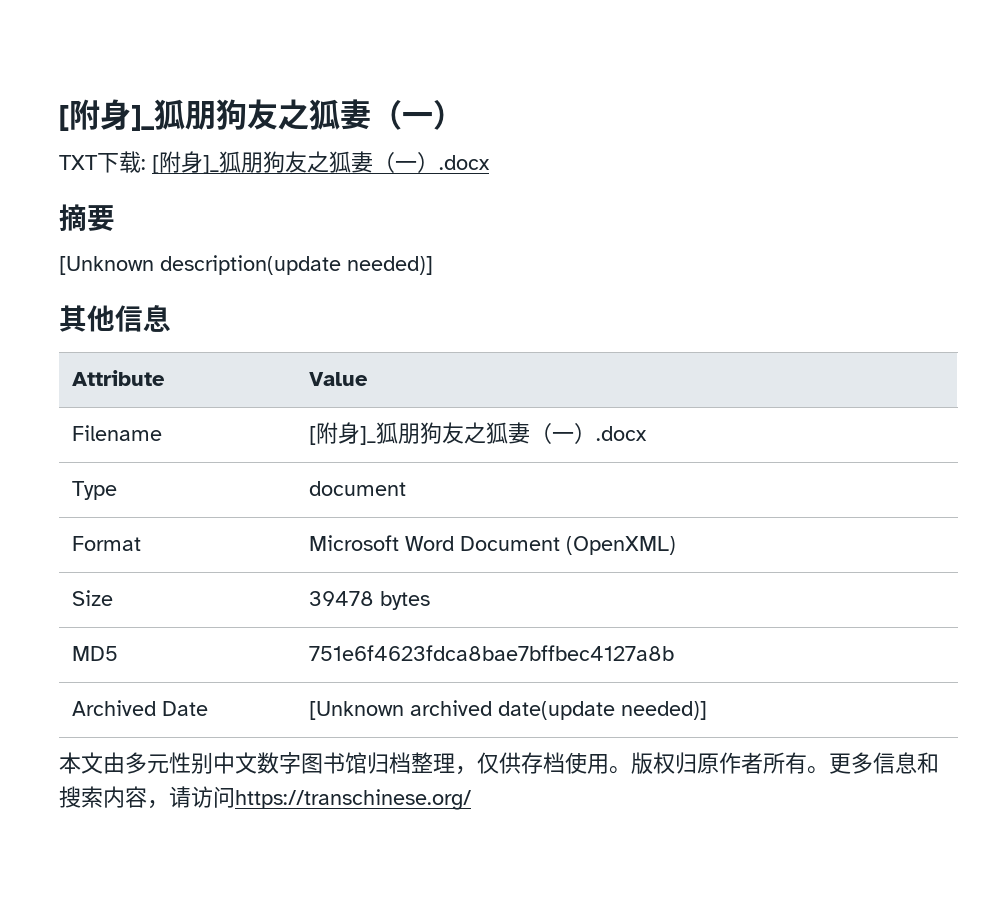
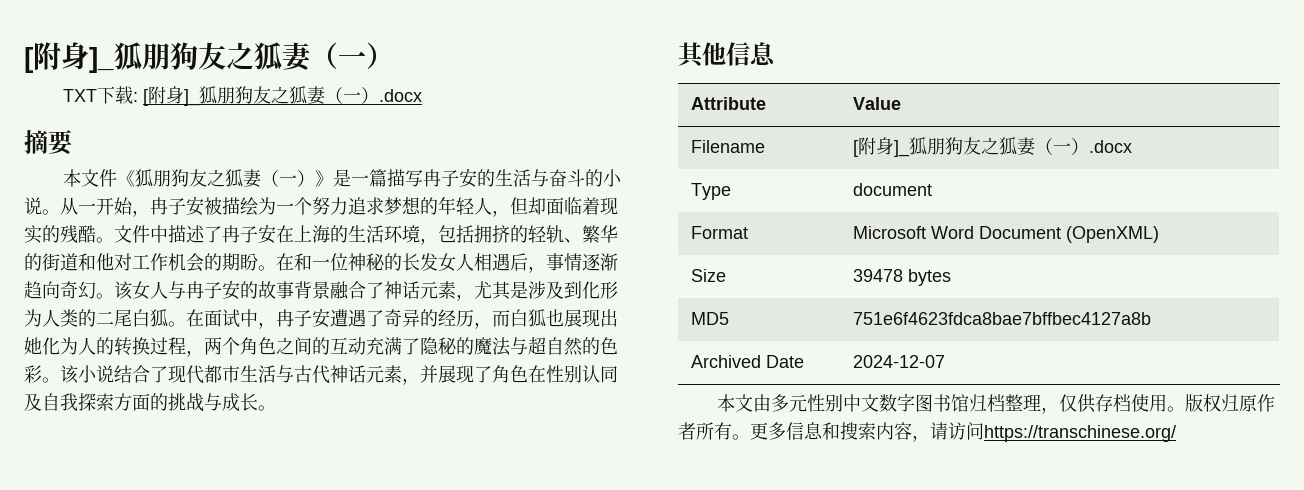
- [Unknown description(update needed)]
+ 本文件《狐朋狗友之狐妻（一）》是一篇描写冉子安的生活与奋斗的小说。从一开始，冉子安被描绘为一个努力追求梦想的年轻人，但却面临着现实的残酷。文件中描述了冉子安在上海的生活环境，包括拥挤的轻轨、繁华的街道和他对工作机会的期盼。在和一位神秘的长发女人相遇后，事情逐渐趋向奇幻。该女人与冉子安的故事背景融合了神话元素，尤其是涉及到化形为人类的二尾白狐。在面试中，冉子安遭遇了奇异的经历，而白狐也展现出她化为人的转换过程，两个角色之间的互动充满了隐秘的魔法与超自然的色彩。该小说结合了现代都市生活与古代神话元素，并展现了角色在性别认同及自我探索方面的挑战与成长。
- Archived Date | [Unknown archived date(update needed)]
+ Archived Date | 2024-12-07

